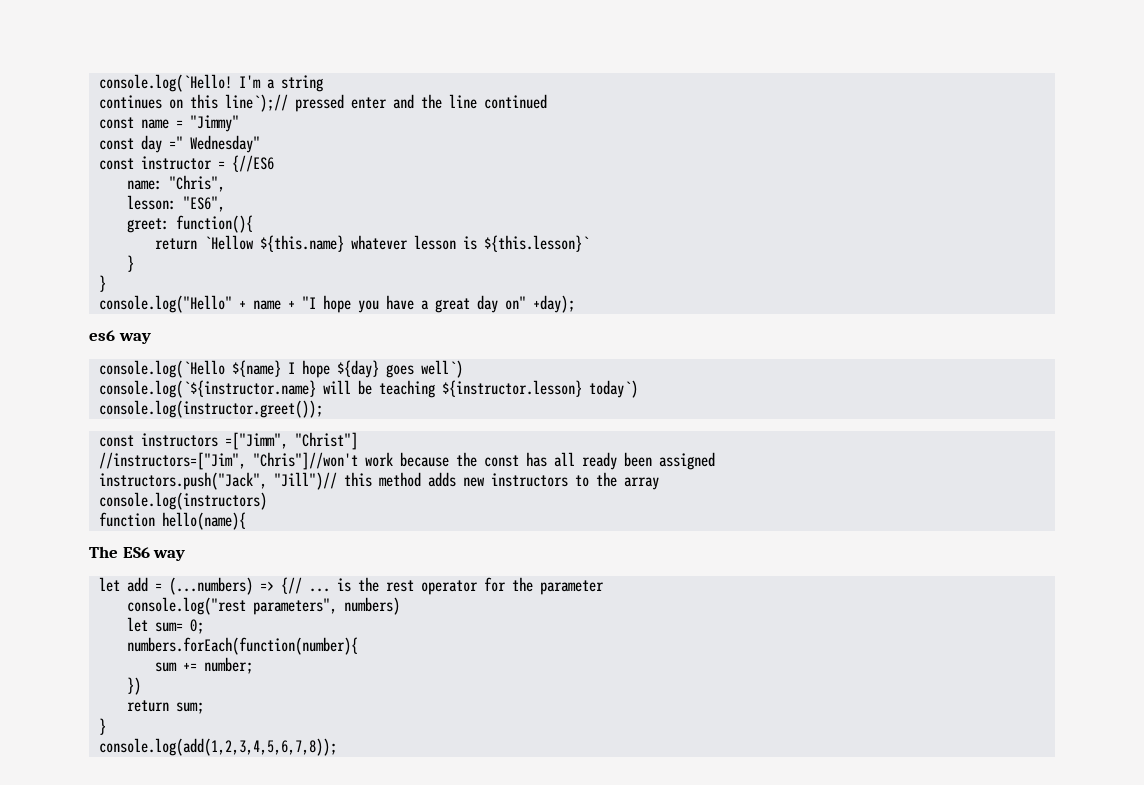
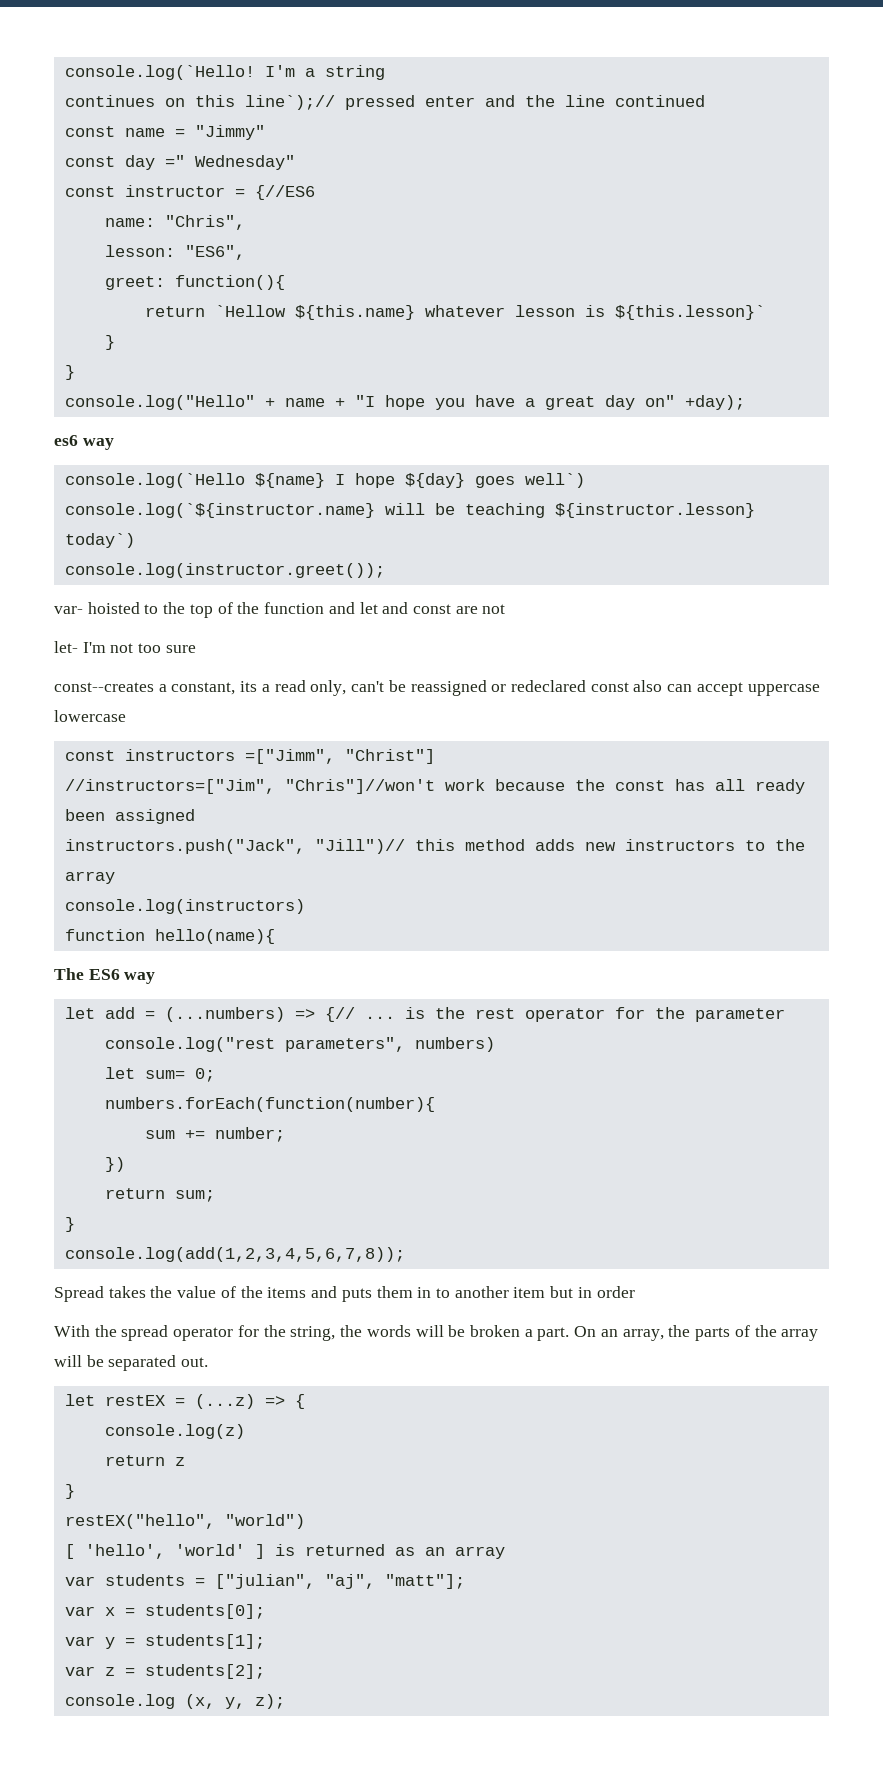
+ var- hoisted to the top of the function and let and const are not
+ let- I'm not too sure
+ const--creates a constant, its a read only, can't be reassigned or redeclared const also can accept uppercase lowercase
+ Spread takes the value of the items and puts them in to another item but in order
+ With the spread operator for the string, the words will be broken a part. On an array, the parts of the array will be separated out.
+ let restEX = (...z) => {
+ console.log(z)
+ return z
+ }
+ restEX("hello", "world")
+ [ 'hello', 'world' ] is returned as an array
+ var students = ["julian", "aj", "matt"];
+ var x = students[0];
+ var y = students[1];
+ var z = students[2];
+ console.log (x, y, z);

